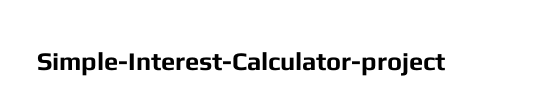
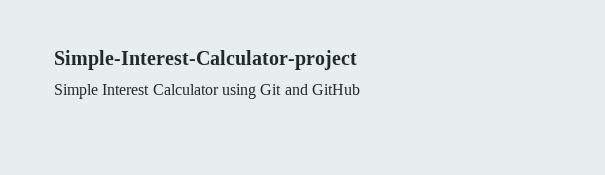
+ Simple Interest Calculator using Git and GitHub

